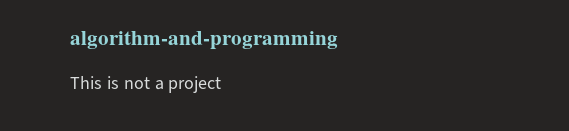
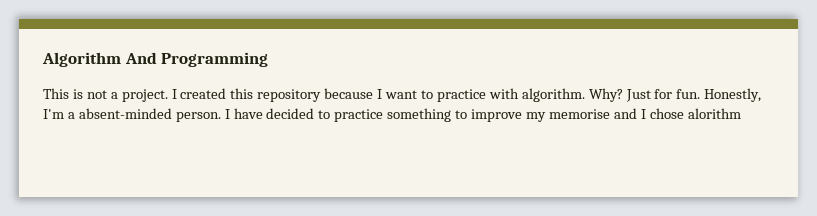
- algorithm-and-programming
+ Algorithm And Programming
- This is not a project
+ This is not a project. I created this repository because I want to practice with algorithm. Why? Just for fun. Honestly, I'm a absent-minded person. I have decided to practice something to improve my memorise and I chose alorithm

